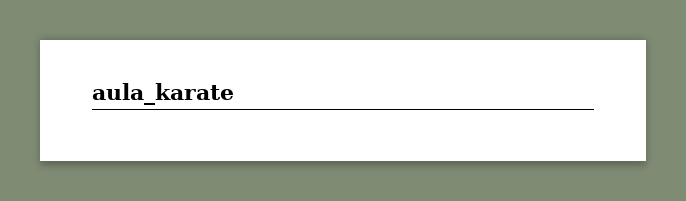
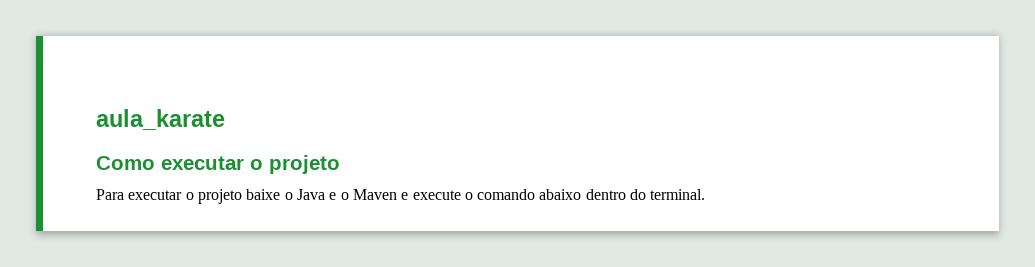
+ Como executar o projeto
+ Para executar o projeto baixe o Java e o Maven e execute o comando abaixo dentro do terminal.

